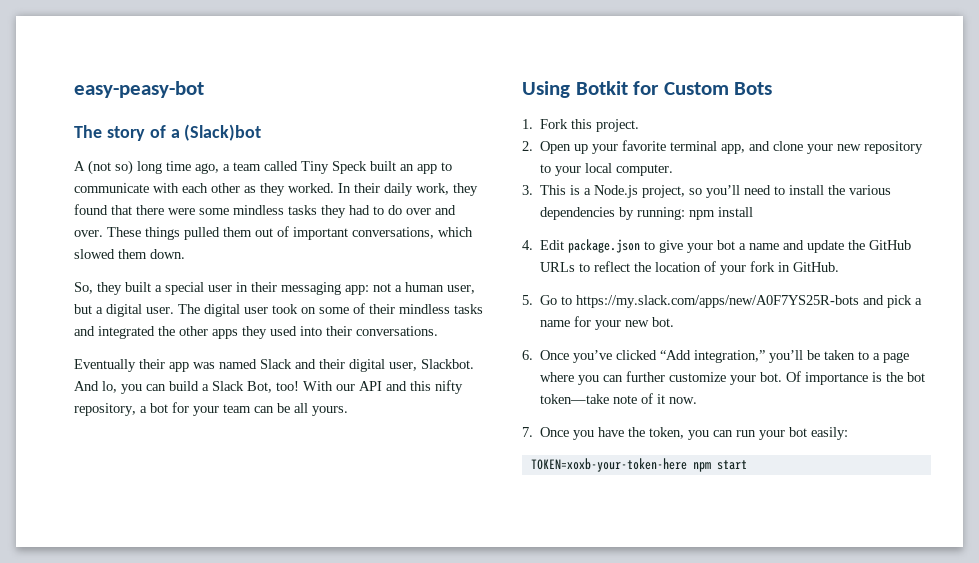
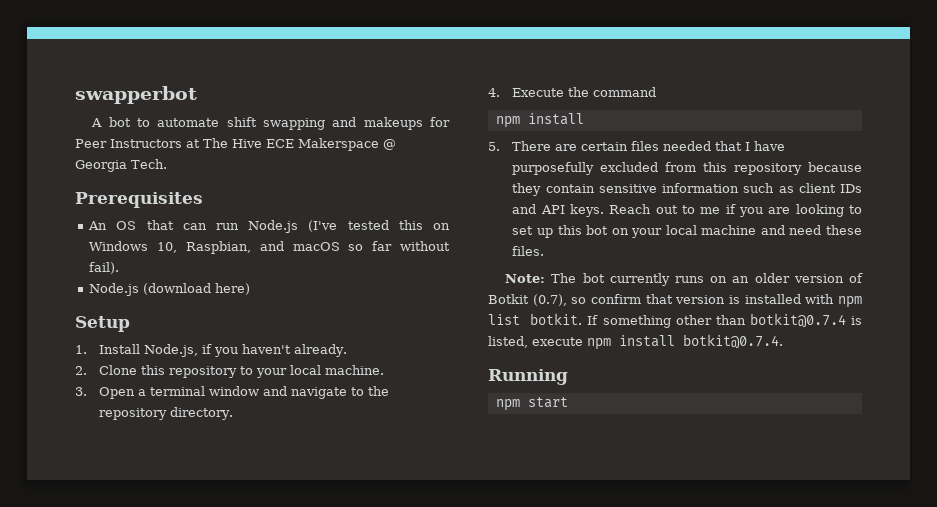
- easy-peasy-bot
- The story of a (Slack)bot
- A (not so) long time ago, a team called Tiny Speck built an app to communicate with each other as they worked. In their daily work, they found that there were some mindless tasks they had to do over and over. These things pulled them out of important conversations, which slowed them down.
- So, they built a special user in their messaging app: not a human user, but a digital user. The digital user took on some of their mindless tasks and integrated the other apps they used into their conversations.
- Eventually their app was named Slack and their digital user, Slackbot. And lo, you can build a Slack Bot, too! With our API and this nifty repository, a bot for your team can be all yours.
- Using Botkit for Custom Bots
- 1. Fork this project.
- 2. Open up your favorite terminal app, and clone your new repository to your local computer.
+ swapperbot
+ A bot to automate shift swapping and makeups for Peer Instructors at The Hive ECE Makerspace @ Georgia Tech.
+ Prerequisites
+ An OS that can run Node.js (I've tested this on Windows 10, Raspbian, and macOS so far without fail).
+ Node.js (download here)
+ Setup
+ 1. Install Node.js, if you haven't already.
+ 2. Clone this repository to your local machine.
- 3. This is a Node.js project, so you’ll need to install the various dependencies by running: npm install
- 4. Edit package.json to give your bot a name and update the GitHub URLs to reflect the location of your fork in GitHub.
- 5. Go to https://my.slack.com/apps/new/A0F7YS25R-bots and pick a name for your new bot.
- 6. Once you’ve clicked “Add integration,” you’ll be taken to a page where you can further customize your bot. Of importance is the bot token—take note of it now.
- 7. Once you have the token, you can run your bot easily:
- TOKEN=xoxb-your-token-here npm start
+ 3. Open a terminal window and navigate to the repository directory.
+ 4. Execute the command
+ npm install
+ 5. There are certain files needed that I have purposefully excluded from this repository because they contain sensitive information such as client IDs and API keys. Reach out to me if you are looking to set up this bot on your local machine and need these files.
+ Note: The bot currently runs on an older version of Botkit (0.7), so confirm that version is installed with npm list botkit. If something other than botkit@0.7.4 is listed, execute npm install botkit@0.7.4.
+ Running
+ npm start

